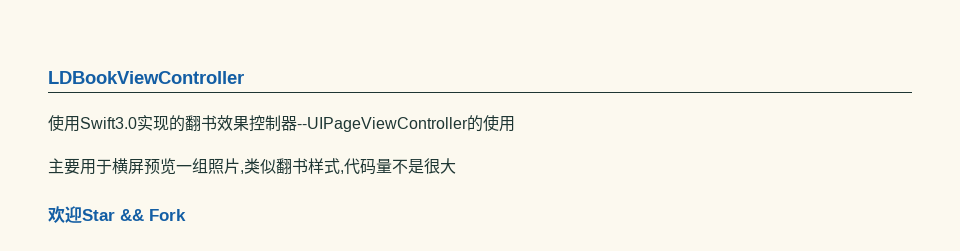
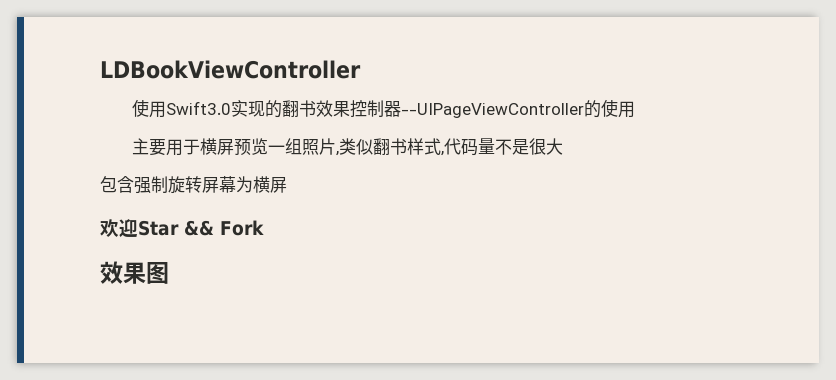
+ 包含强制旋转屏幕为横屏
+ 效果图

